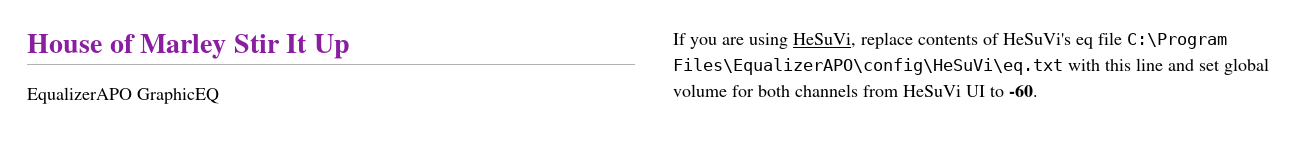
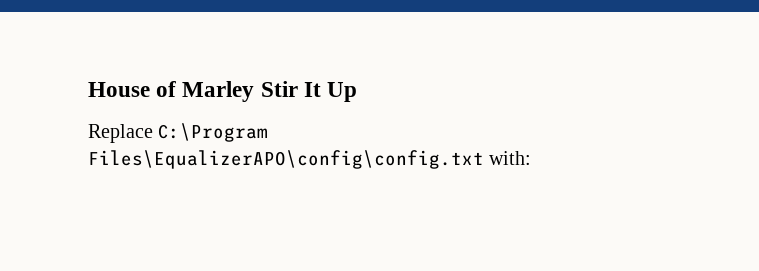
- EqualizerAPO GraphicEQ
- If you are using HeSuVi, replace contents of HeSuVi's eq file C:\Program Files\EqualizerAPO\config\HeSuVi\eq.txt with this line and set global volume for both channels from HeSuVi UI to -60.
+ Replace C:\Program Files\EqualizerAPO\config\config.txt with:

